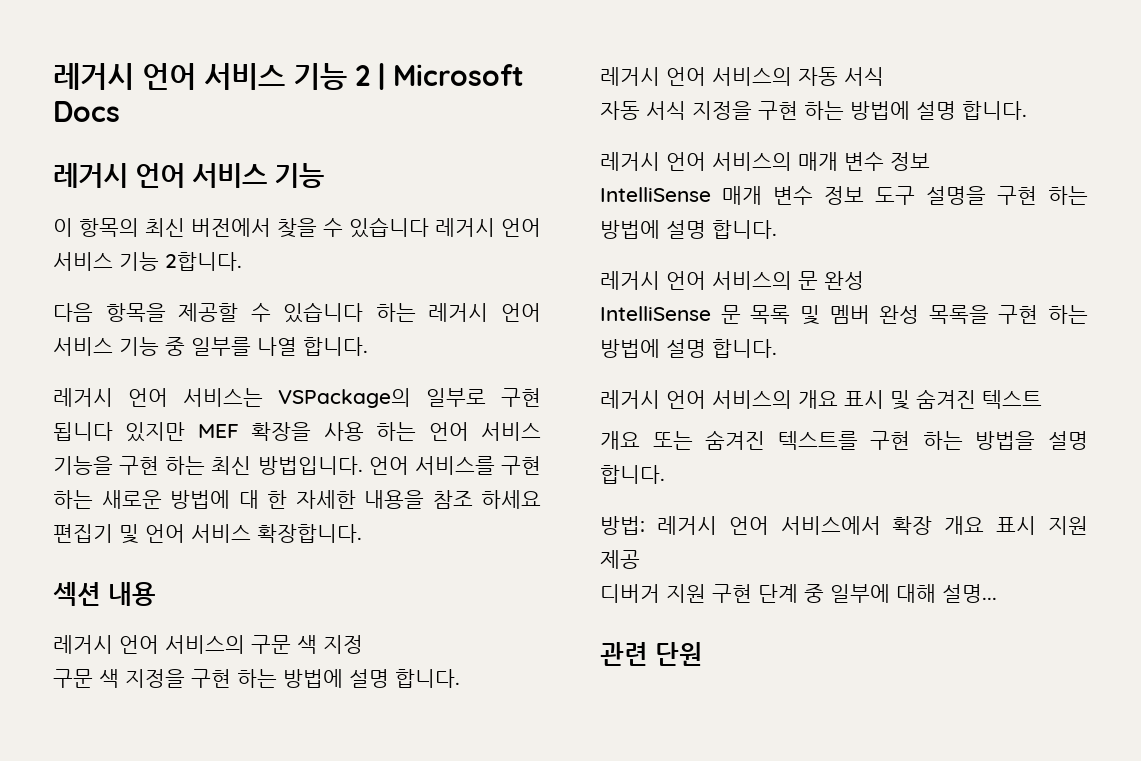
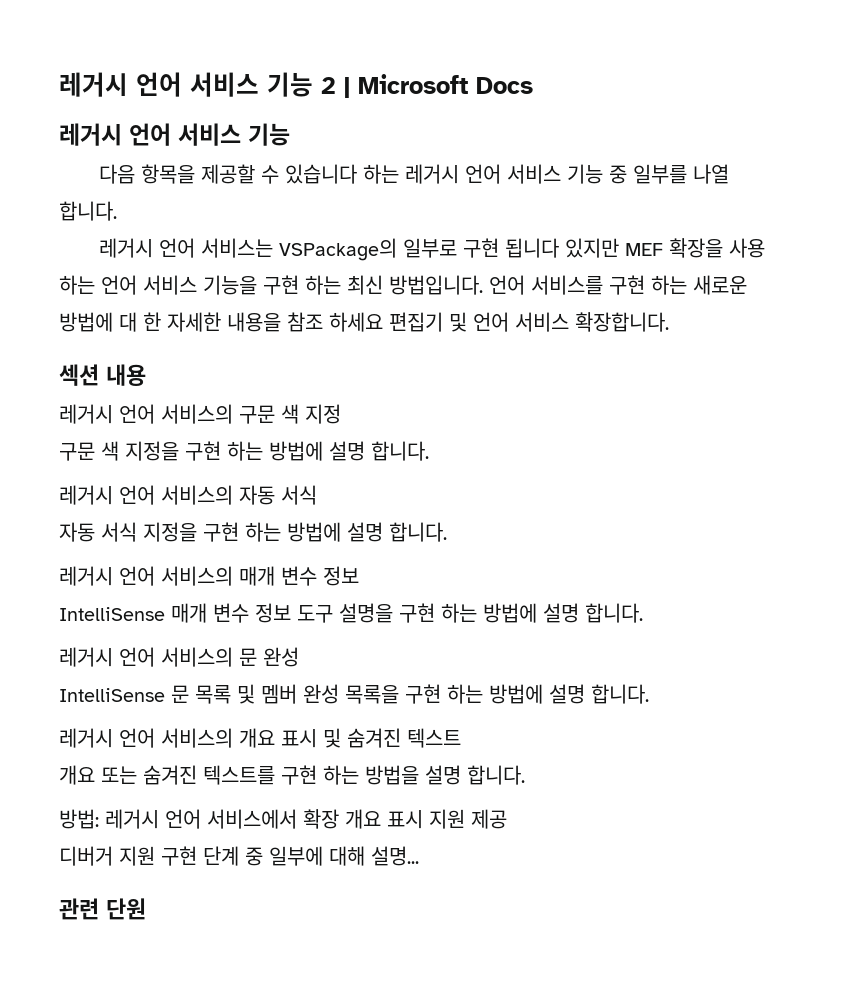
- 이 항목의 최신 버전에서 찾을 수 있습니다 레거시 언어 서비스 기능 2합니다.

